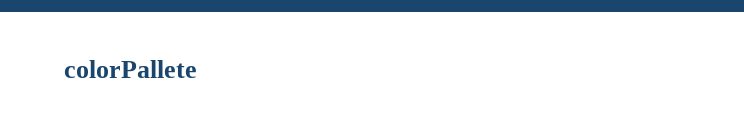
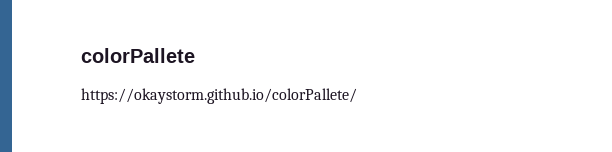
+ https://okaystorm.github.io/colorPallete/

